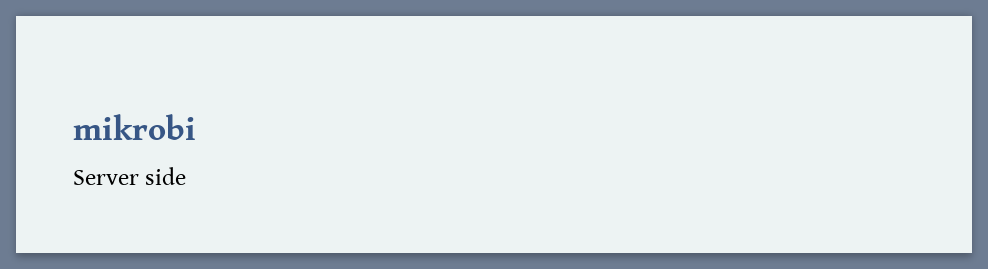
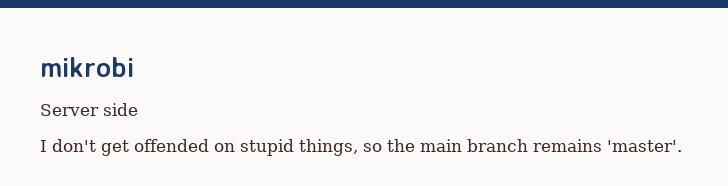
+ I don't get offended on stupid things, so the main branch remains 'master'.

